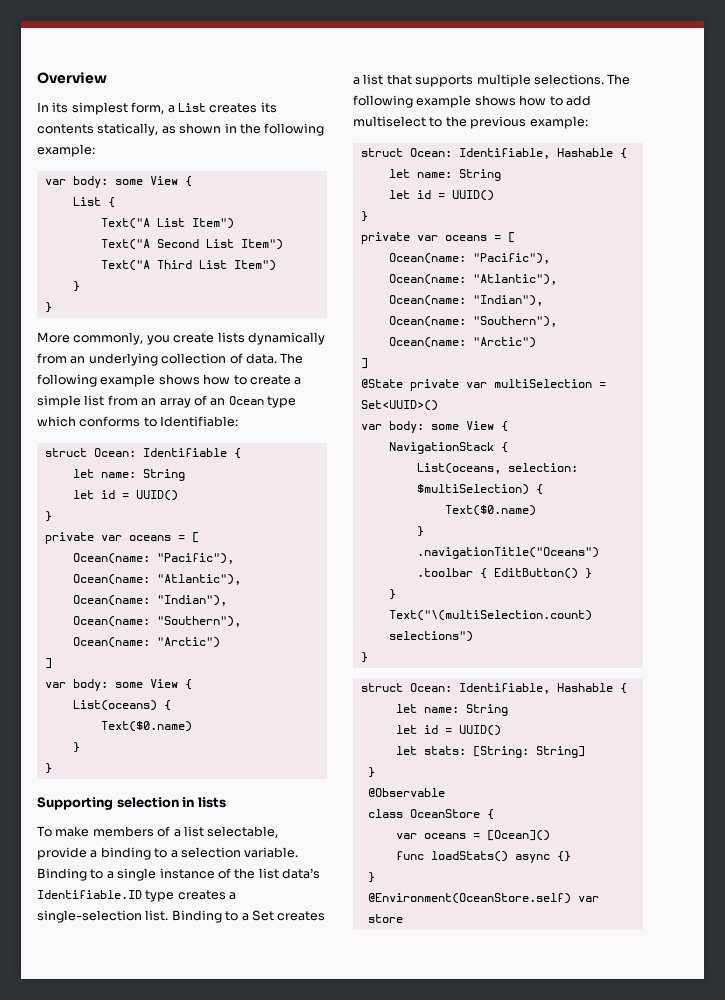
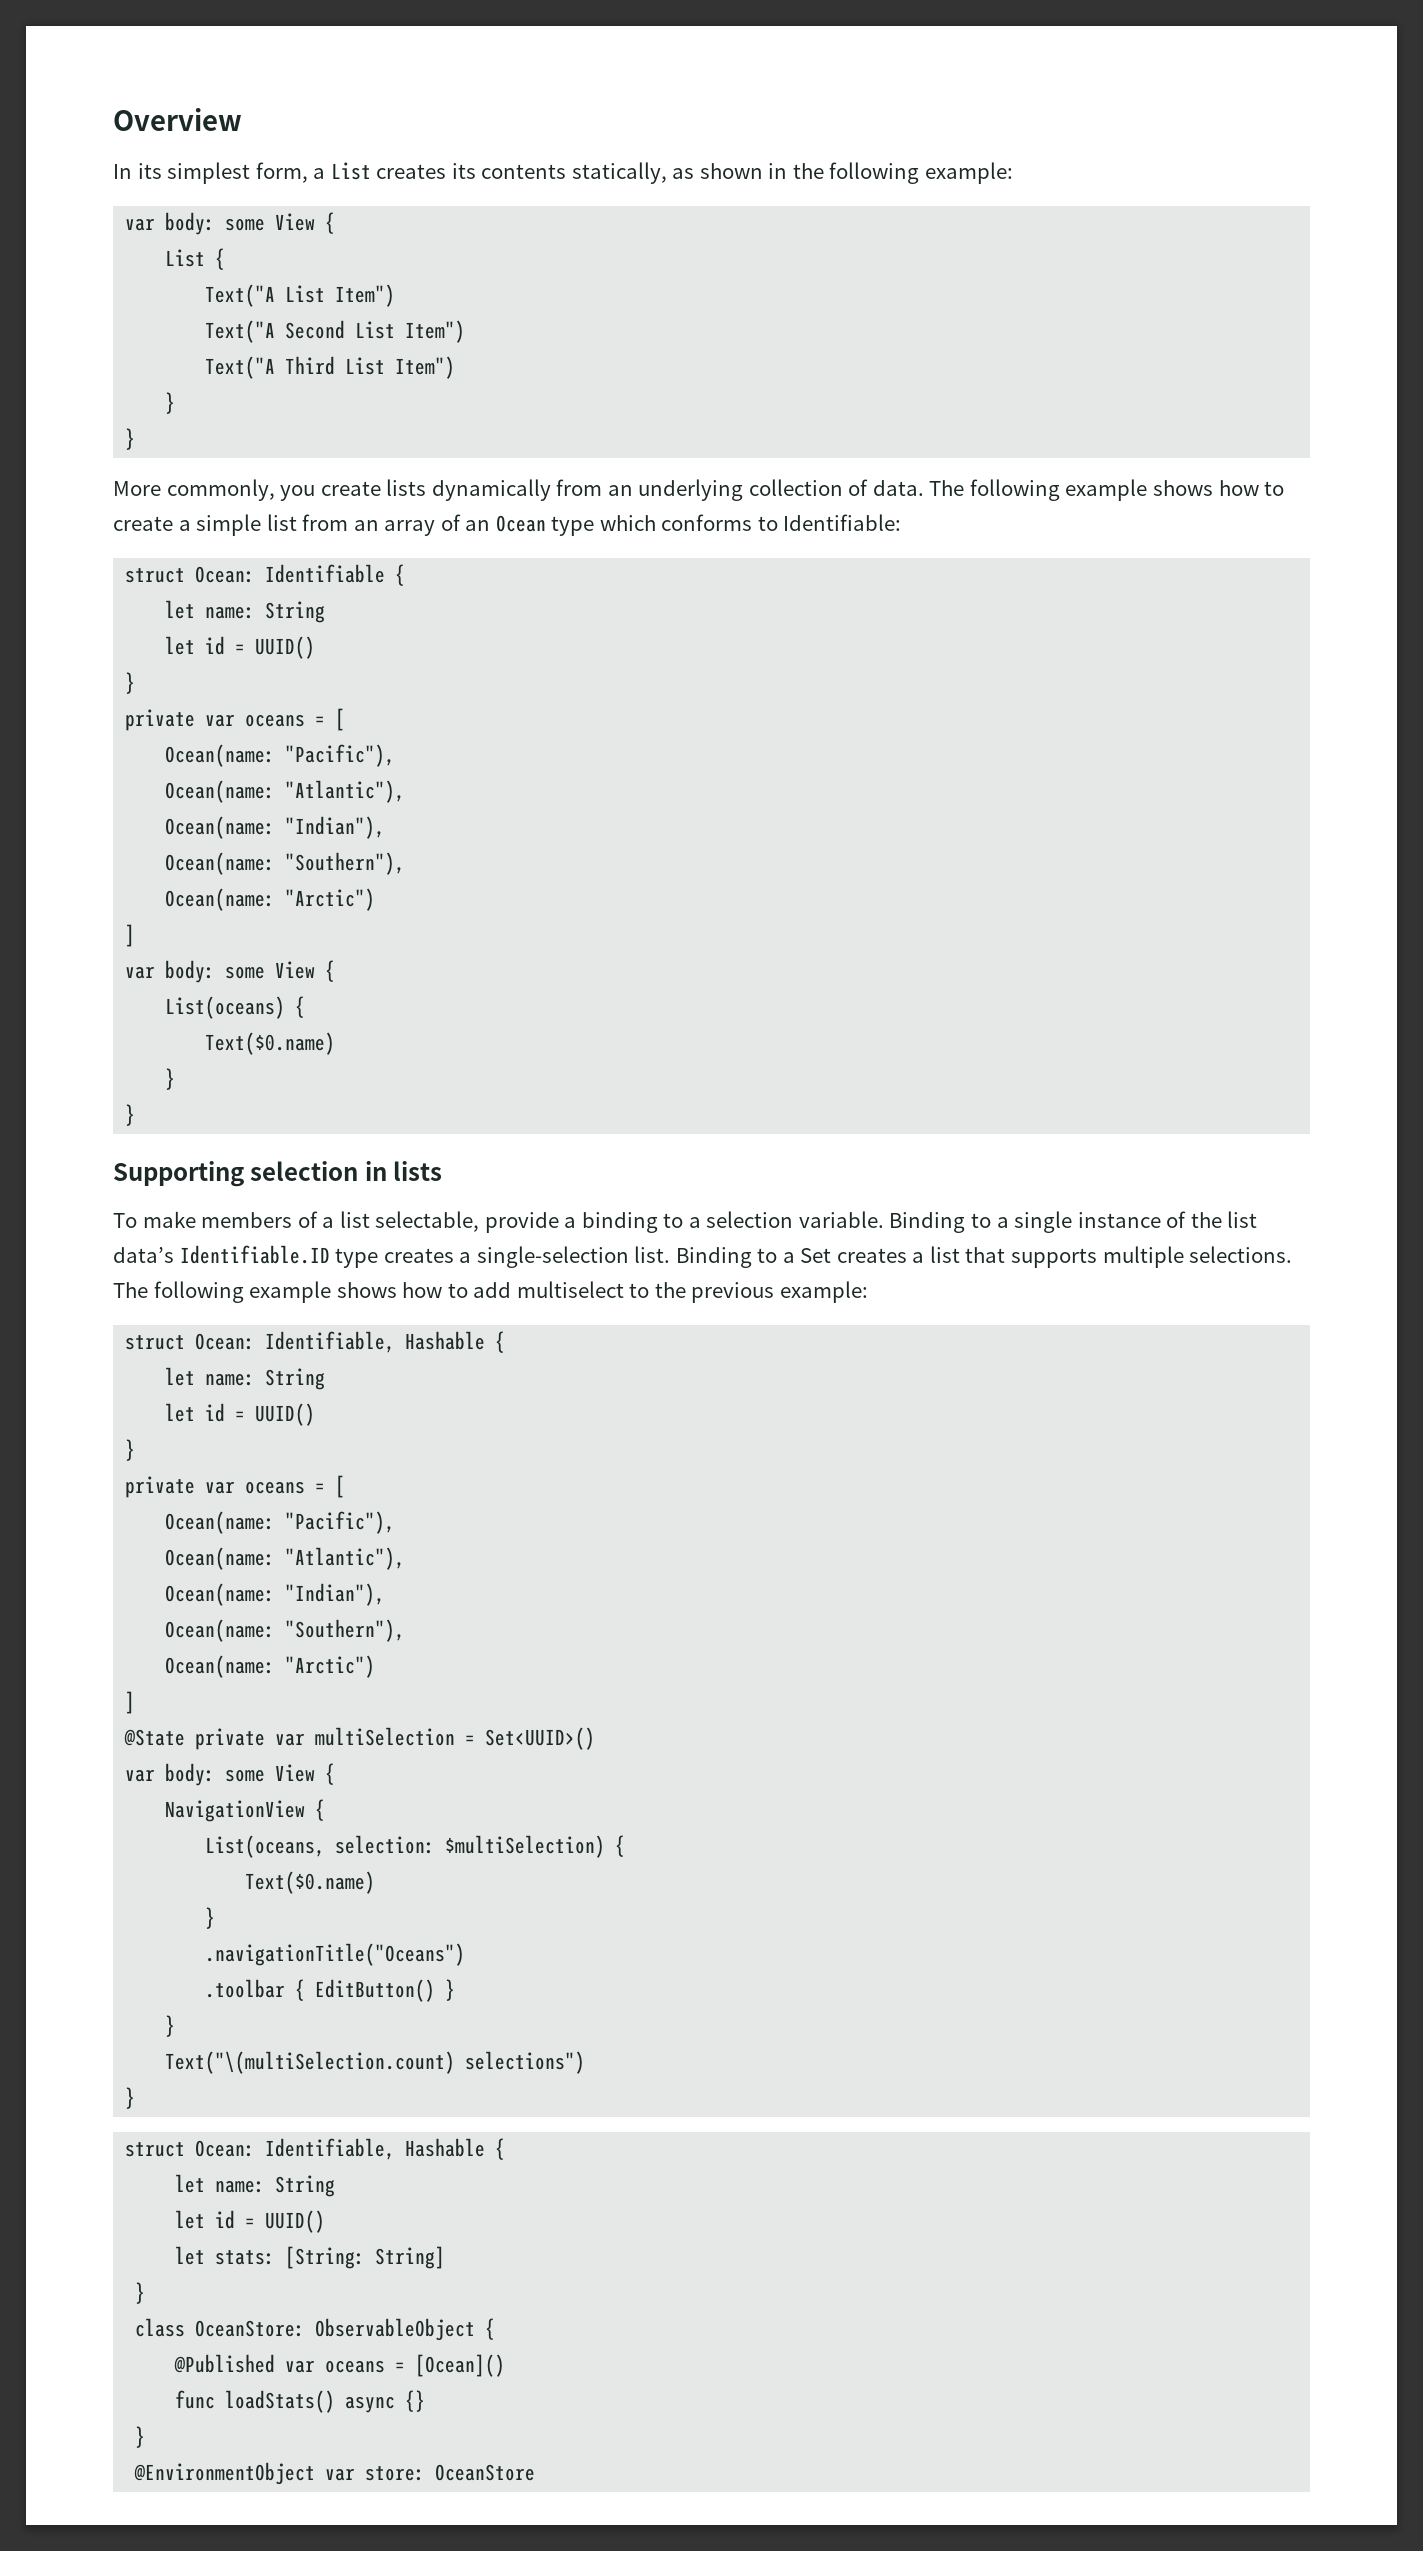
- NavigationStack {
+ NavigationView {
- @Observable
- class OceanStore {
- var oceans = [Ocean]()
+ class OceanStore: ObservableObject {
+ @Published var oceans = [Ocean]()
- @Environment(OceanStore.self) var store
+ @EnvironmentObject var store: OceanStore

